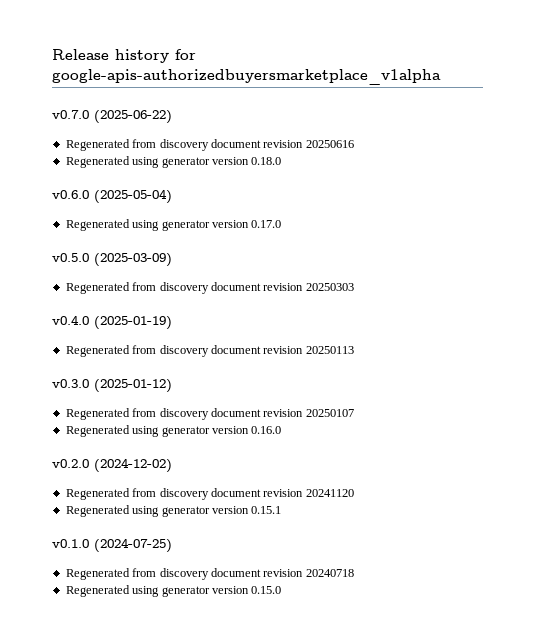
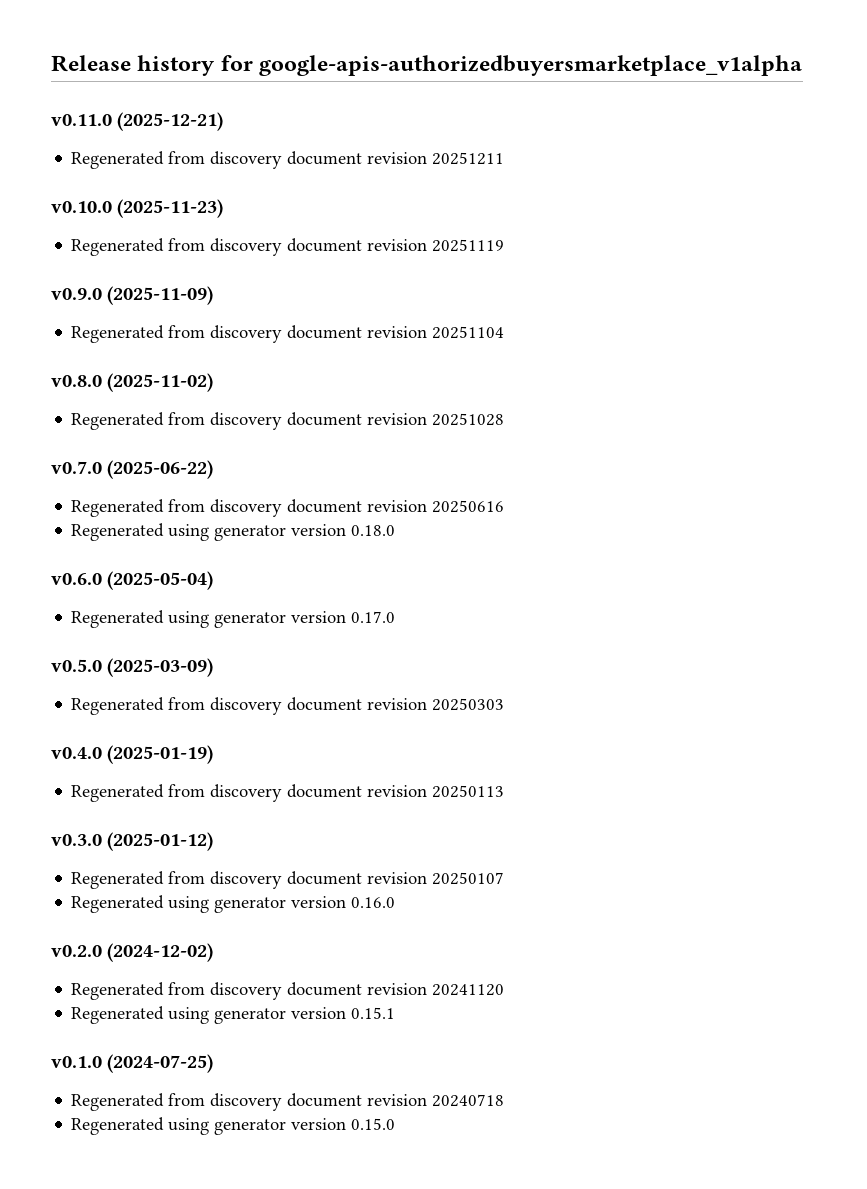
+ v0.11.0 (2025-12-21)
+ Regenerated from discovery document revision 20251211
+ v0.10.0 (2025-11-23)
+ Regenerated from discovery document revision 20251119
+ v0.9.0 (2025-11-09)
+ Regenerated from discovery document revision 20251104
+ v0.8.0 (2025-11-02)
+ Regenerated from discovery document revision 20251028

